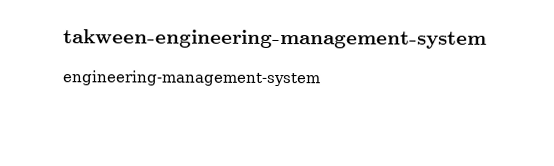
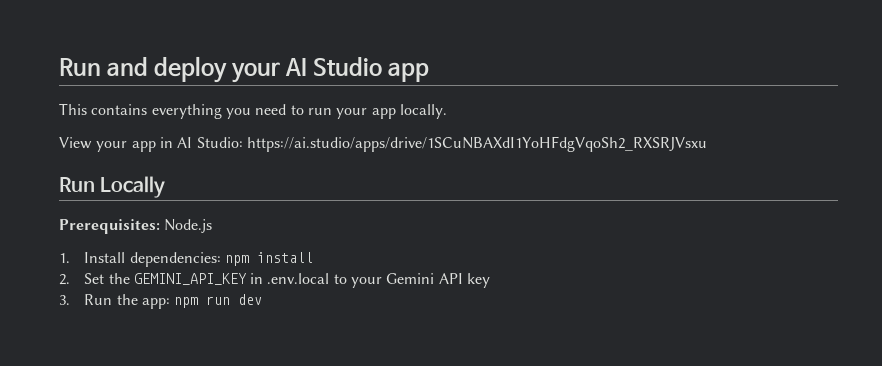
- takween-engineering-management-system
- engineering-management-system
+ Run and deploy your AI Studio app
+ This contains everything you need to run your app locally.
+ View your app in AI Studio: https://ai.studio/apps/drive/1SCuNBAXdI1YoHFdgVqoSh2_RXSRJVsxu
+ Run Locally
+ Prerequisites: Node.js
+ 1. Install dependencies: npm install
+ 2. Set the GEMINI_API_KEY in .env.local to your Gemini API key
+ 3. Run the app: npm run dev

